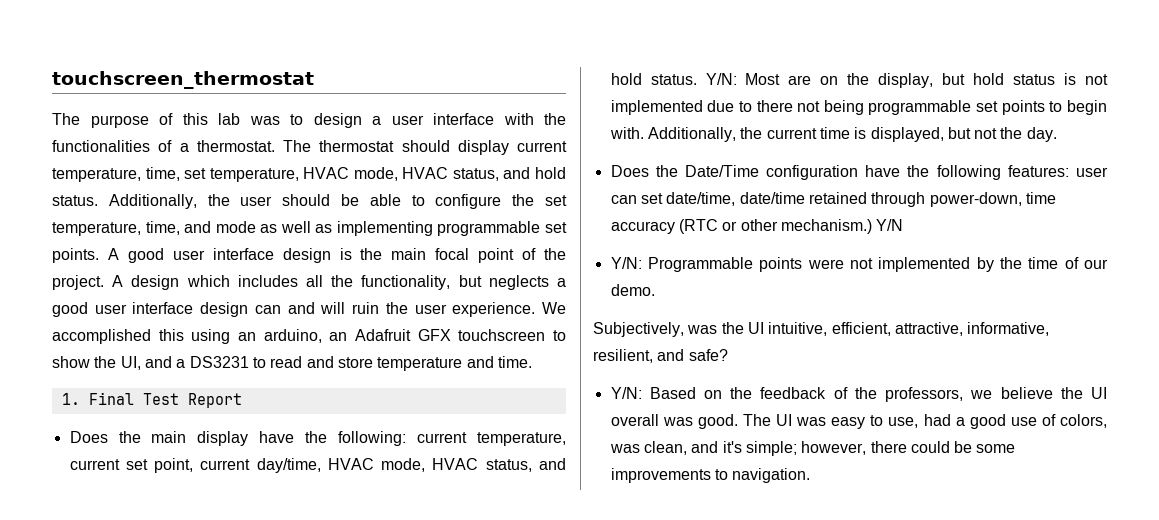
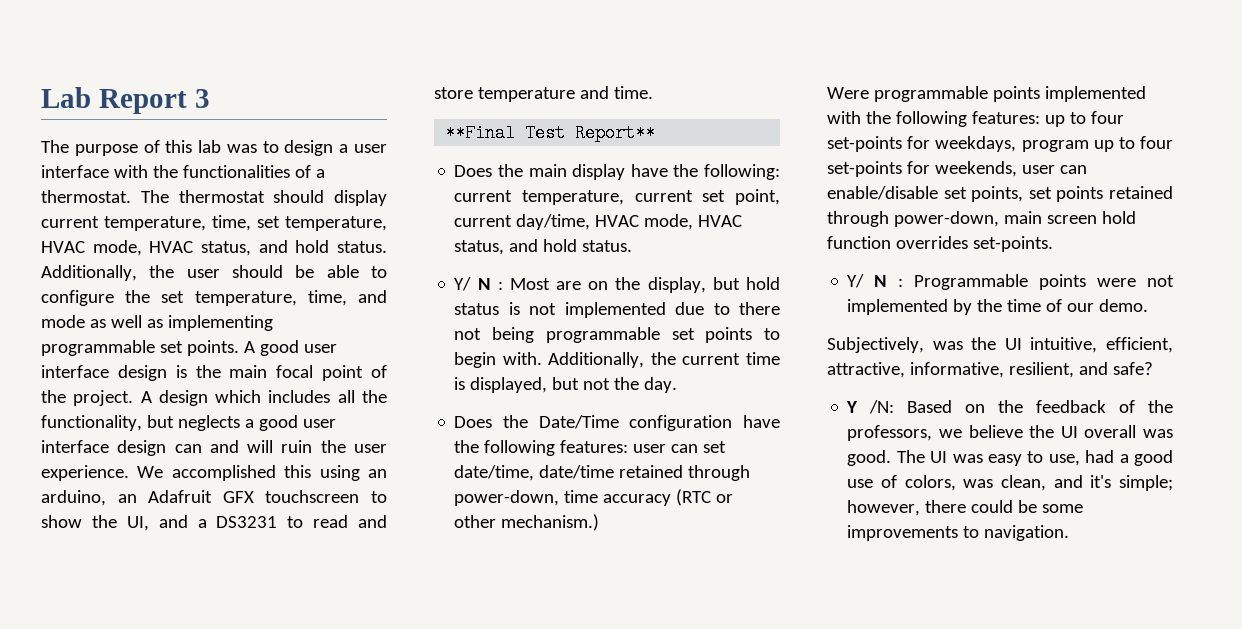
- touchscreen_thermostat
+ Lab Report 3
- 1. Final Test Report
+ **Final Test Report**
- Does the main display have the following: current temperature, current set point, current day/time, HVAC mode, HVAC status, and hold status. Y/N: Most are on the display, but hold status is not implemented due to there not being programmable set points to begin with.
+ Does the main display have the following: current temperature, current set point, current day/time, HVAC mode, HVAC status, and hold status.
+ Y/ N : Most are on the display, but hold status is not implemented due to there not being programmable set points to begin with.
- Does the Date/Time configuration have the following features: user can set date/time, date/time retained through power-down, time accuracy (RTC or other mechanism.) Y/N
- Y/N: Programmable points were not implemented by the time of our demo.
+ Does the Date/Time configuration have the following features: user can set date/time, date/time retained through power-down, time accuracy (RTC or other mechanism.)
+ Were programmable points implemented with the following features: up to four set-points for weekdays, program up to four set-points for weekends, user can enable/disable set points, set points retained through power-down, main screen hold function overrides set-points.
+ Y/ N : Programmable points were not implemented by the time of our demo.
- Y/N: Based on the feedback of the professors, we believe the UI overall was good.
+ Y /N: Based on the feedback of the professors, we believe the UI overall was good.

